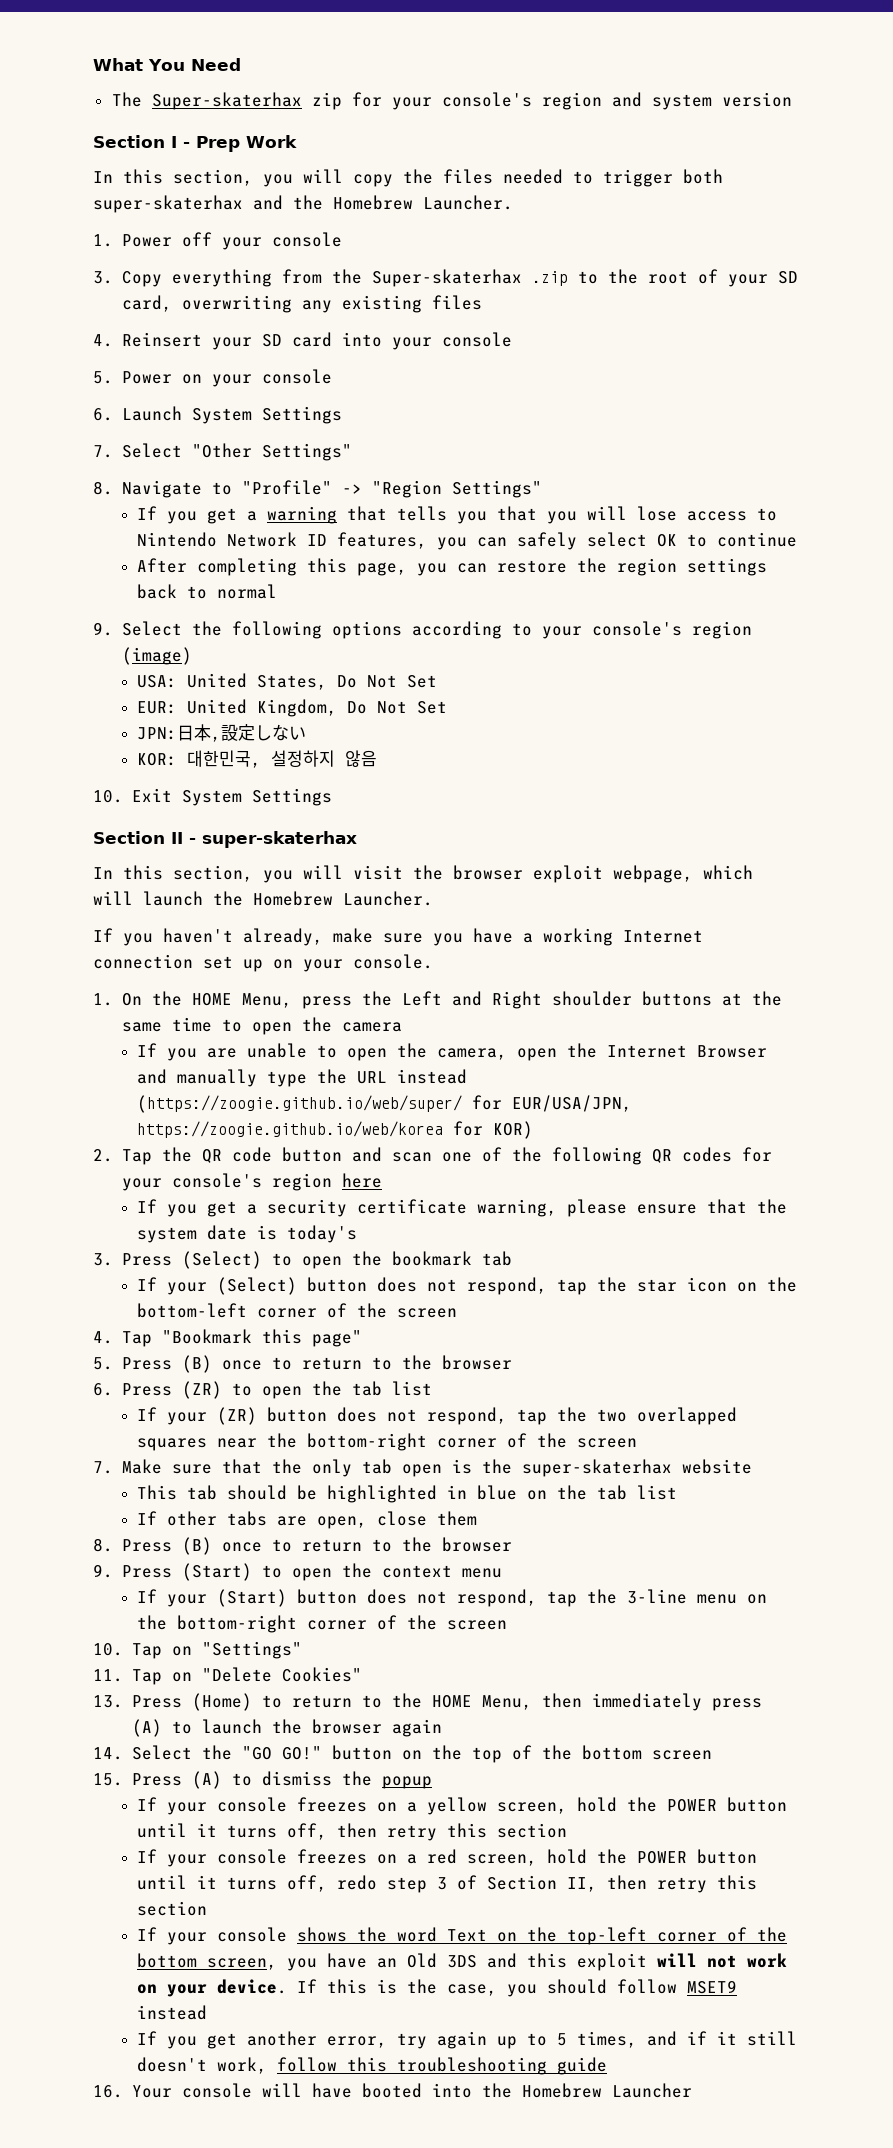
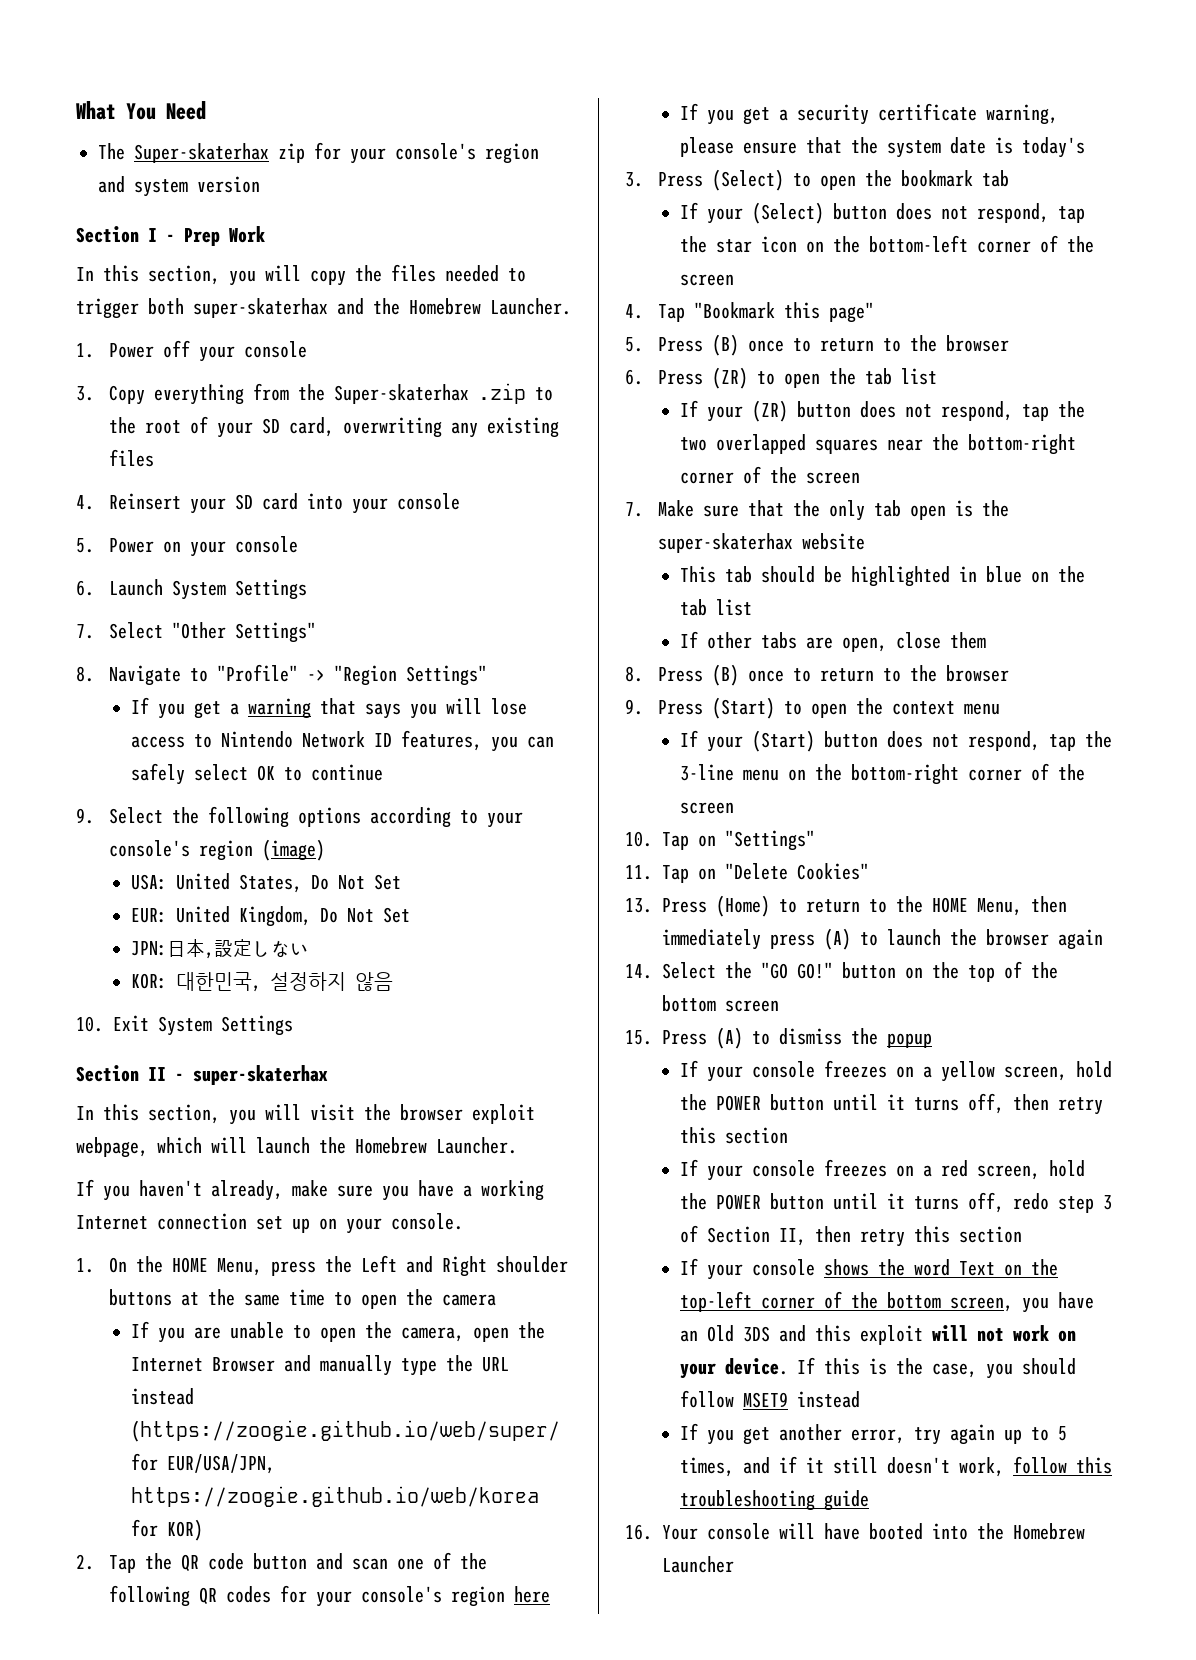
- If you get a warning that tells you that you will lose access to Nintendo Network ID features, you can safely select OK to continue
+ If you get a warning that says you will lose access to Nintendo Network ID features, you can safely select OK to continue
- After completing this page, you can restore the region settings back to normal

